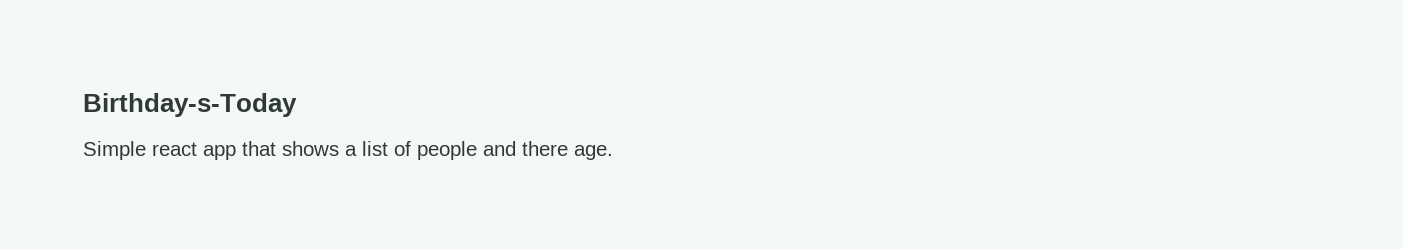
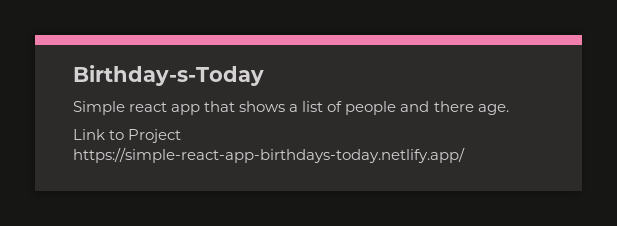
+ Link to Project https://simple-react-app-birthdays-today.netlify.app/

